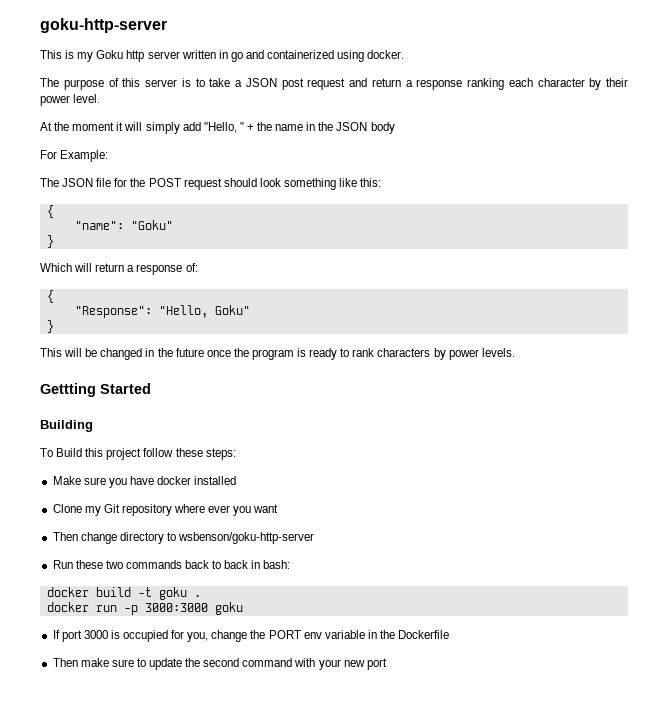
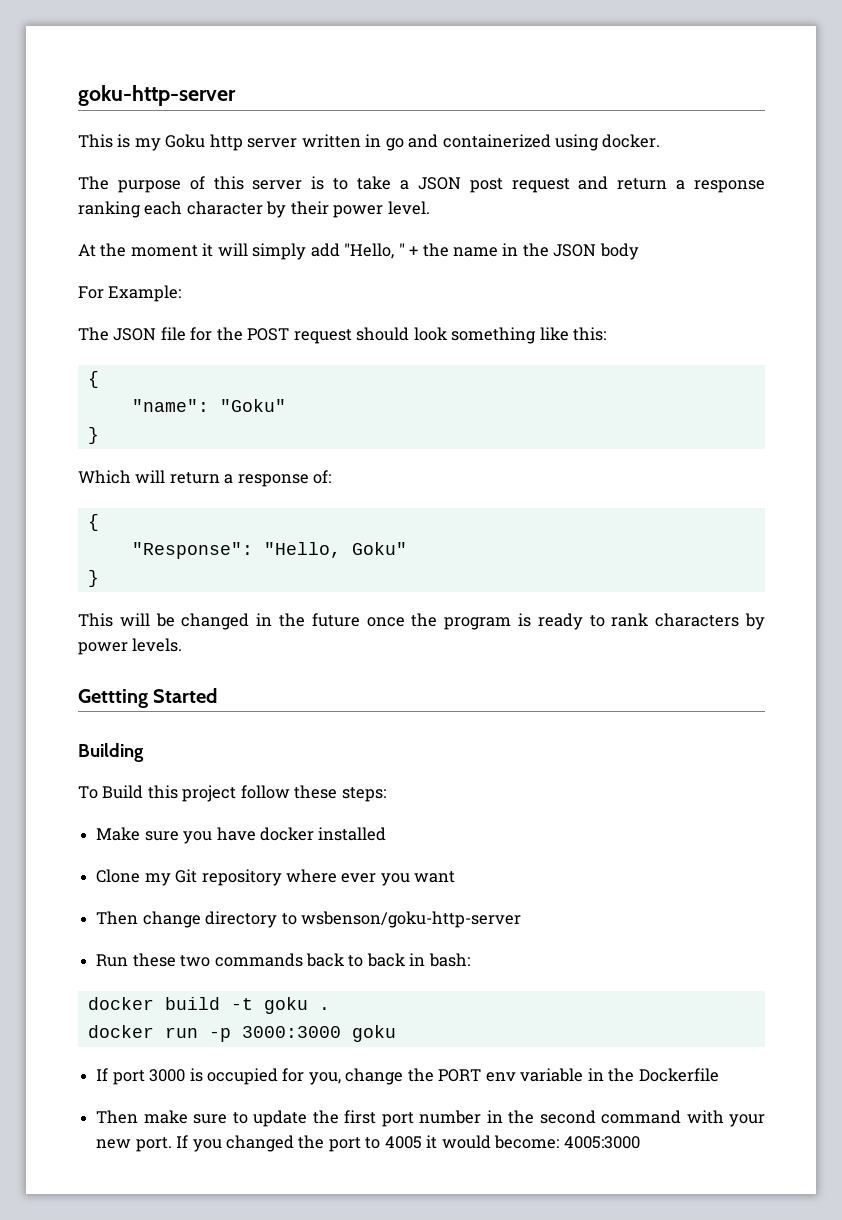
- Then make sure to update the second command with your new port
+ Then make sure to update the first port number in the second command with your new port. If you changed the port to 4005 it would become: 4005:3000

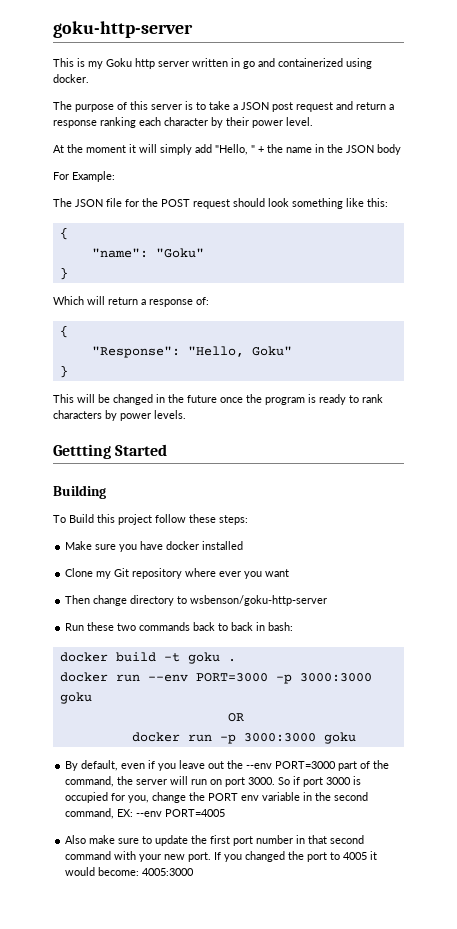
+ docker run --env PORT=3000 -p 3000:3000 goku
+ OR
  docker run -p 3000:3000 goku
- If port 3000 is occupied for you, change the PORT env variable in the Dockerfile
- Then make sure to update the first port number in the second command with your new port.
+ By default, even if you leave out the --env PORT=3000 part of the command, the server will run on port 3000. So if port 3000 is occupied for you, change the PORT env variable in the second command, EX: --env PORT=4005
+ Also make sure to update the first port number in that second command with your new port.

